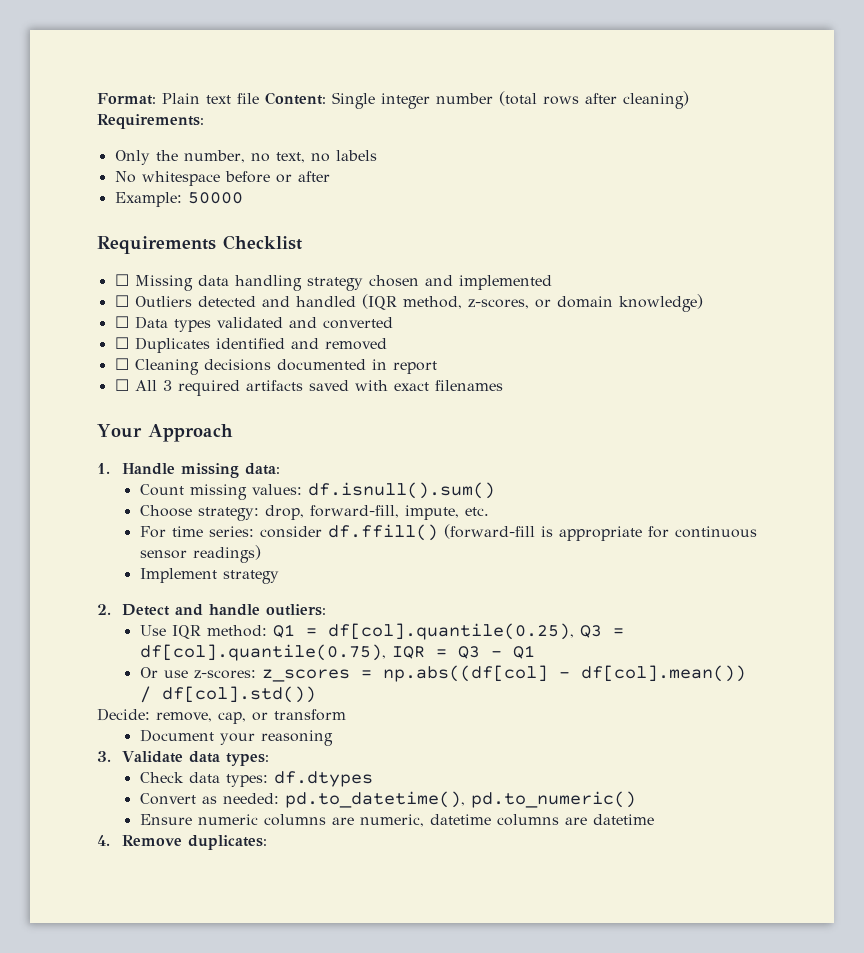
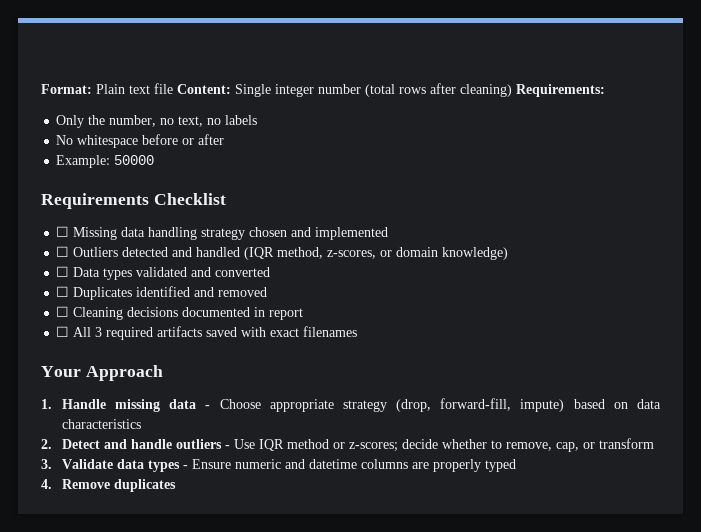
- 1. Handle missing data:
- Count missing values: df.isnull().sum()
- Choose strategy: drop, forward-fill, impute, etc.
- For time series: consider df.ffill() (forward-fill is appropriate for continuous sensor readings)
- Implement strategy
- 2. Detect and handle outliers:
- Use IQR method: Q1 = df[col].quantile(0.25), Q3 = df[col].quantile(0.75), IQR = Q3 - Q1
- Or use z-scores: z_scores = np.abs((df[col] - df[col].mean()) / df[col].std())
- Decide: remove, cap, or transform
+ 1. Handle missing data - Choose appropriate strategy (drop, forward-fill, impute) based on data characteristics
+ 2. Detect and handle outliers - Use IQR method or z-scores; decide whether to remove, cap, or transform
- Document your reasoning
- 3. Validate data types:
- Check data types: df.dtypes
- Convert as needed: pd.to_datetime(), pd.to_numeric()
- Ensure numeric columns are numeric, datetime columns are datetime
+ 3. Validate data types - Ensure numeric and datetime columns are properly typed
- 4. Remove duplicates:
+ 4. Remove duplicates

